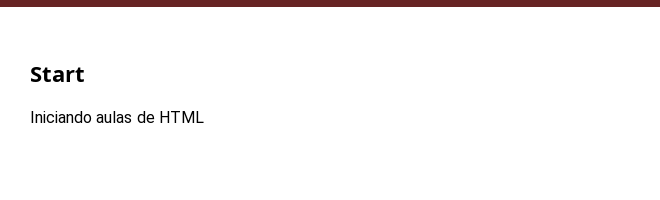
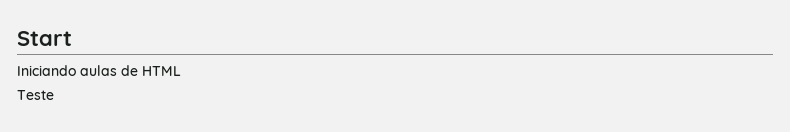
+ Teste

